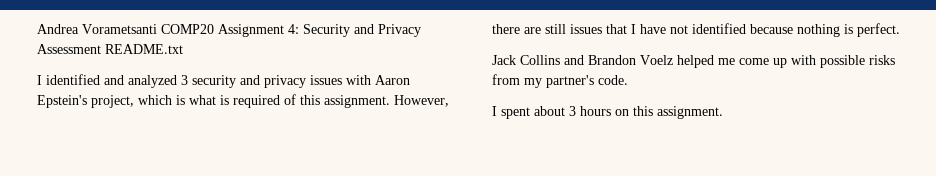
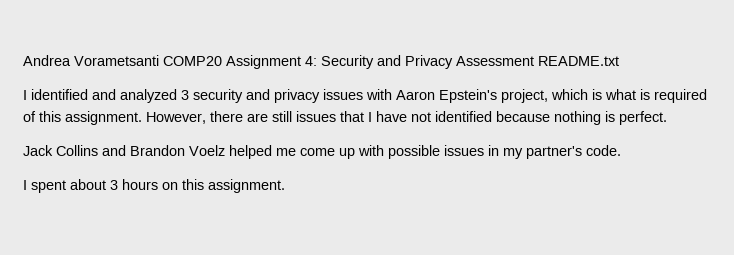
- Jack Collins and Brandon Voelz helped me come up with possible risks from my partner's code.
+ Jack Collins and Brandon Voelz helped me come up with possible issues in my partner's code.

